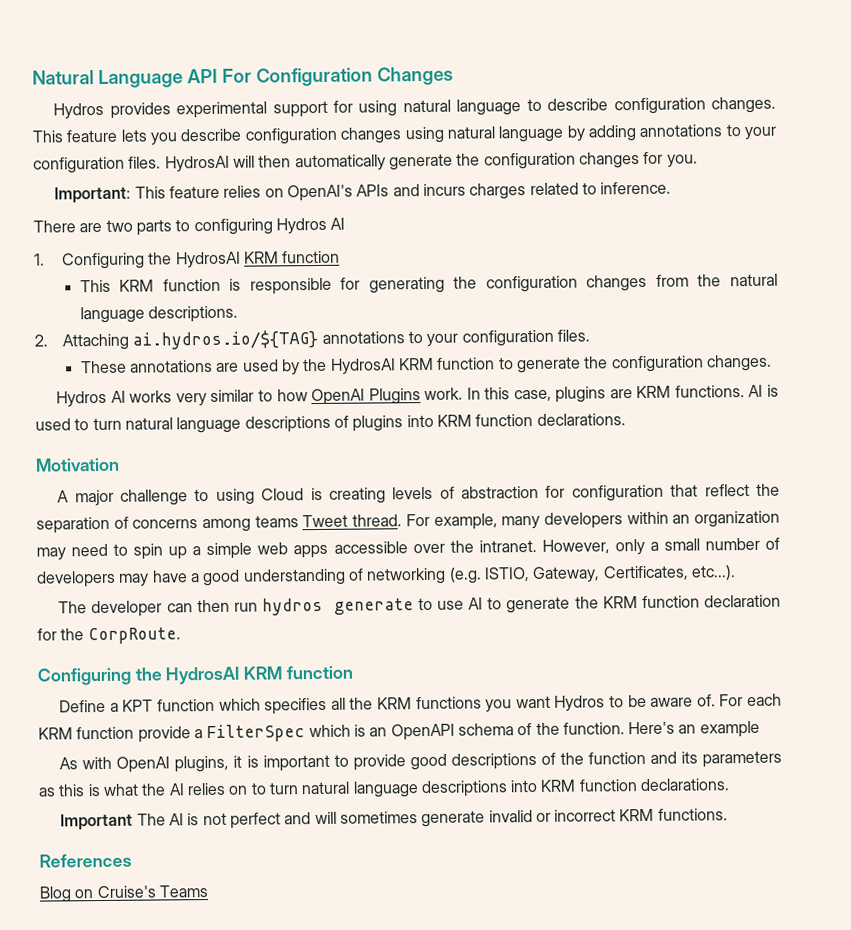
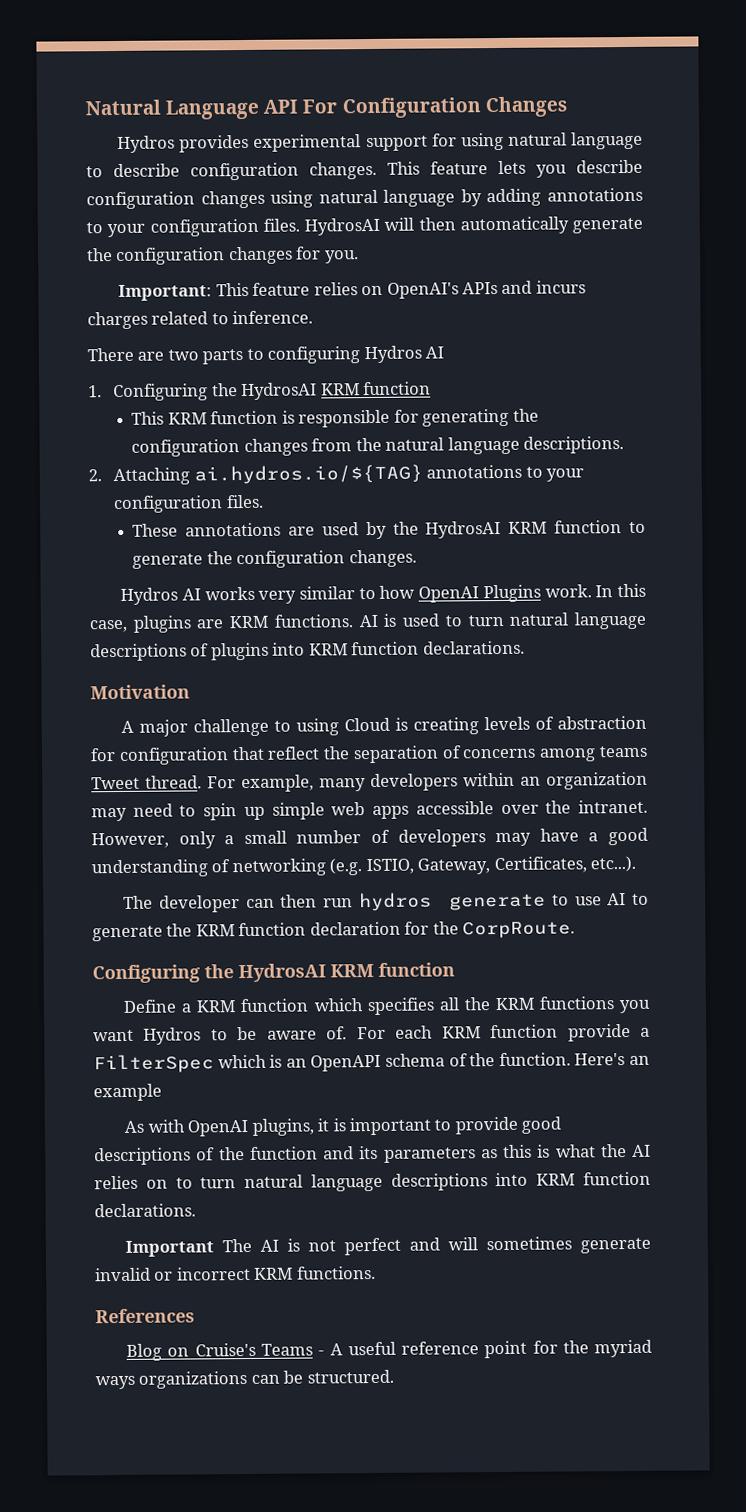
- For example, many developers within an organization may need to spin up a simple web apps accessible over the intranet.
+ For example, many developers within an organization may need to spin up simple web apps accessible over the intranet.
- Define a KPT function which specifies all the KRM functions you want Hydros to be aware of.
+ Define a KRM function which specifies all the KRM functions you want Hydros to be aware of.
- Blog on Cruise's Teams
+ Blog on Cruise's Teams - A useful reference point for the myriad ways organizations can be structured.

